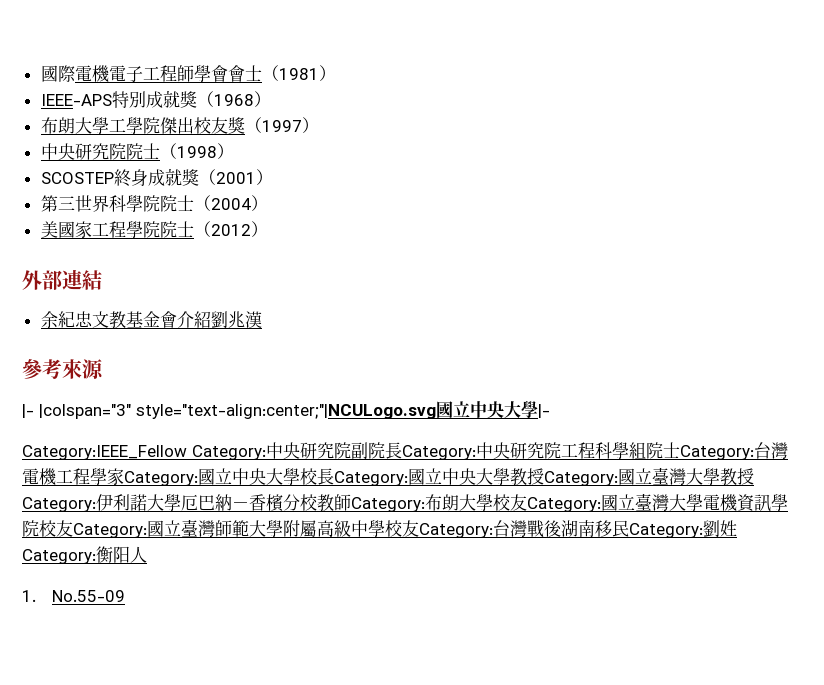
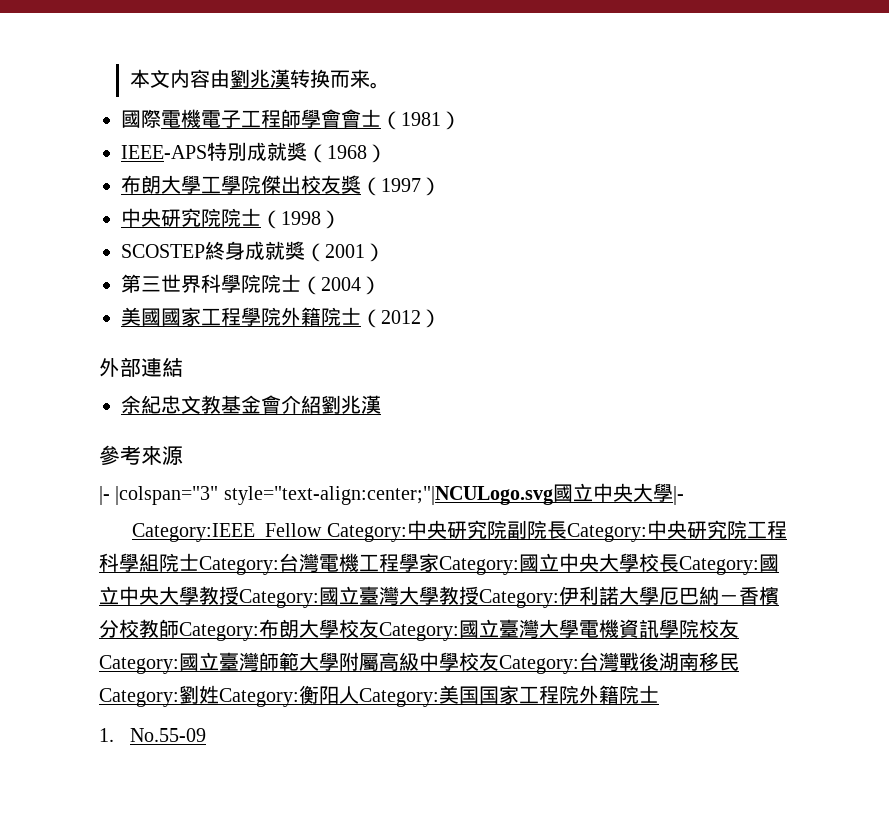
+ 本文内容由劉兆漢转换而来。
- 美國家工程學院院士（2012）
+ 美國國家工程學院外籍院士（2012）
- 衡阳人
+ 衡阳人Category:美国国家工程院外籍院士

